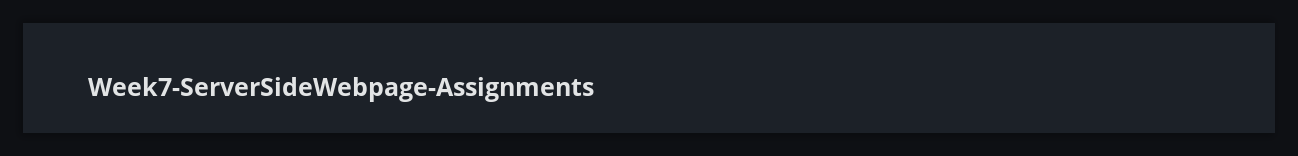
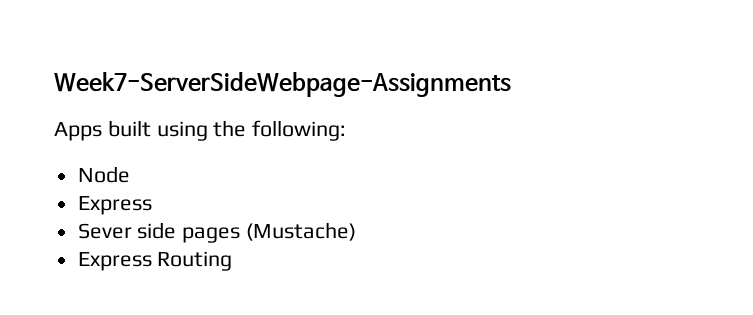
+ Apps built using the following:
+ Node
+ Express
+ Sever side pages (Mustache)
+ Express Routing

